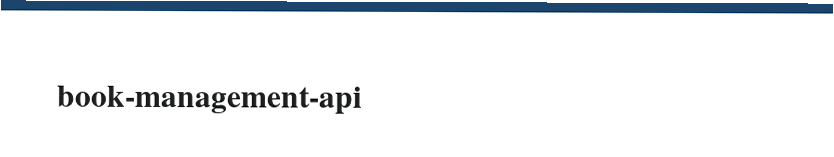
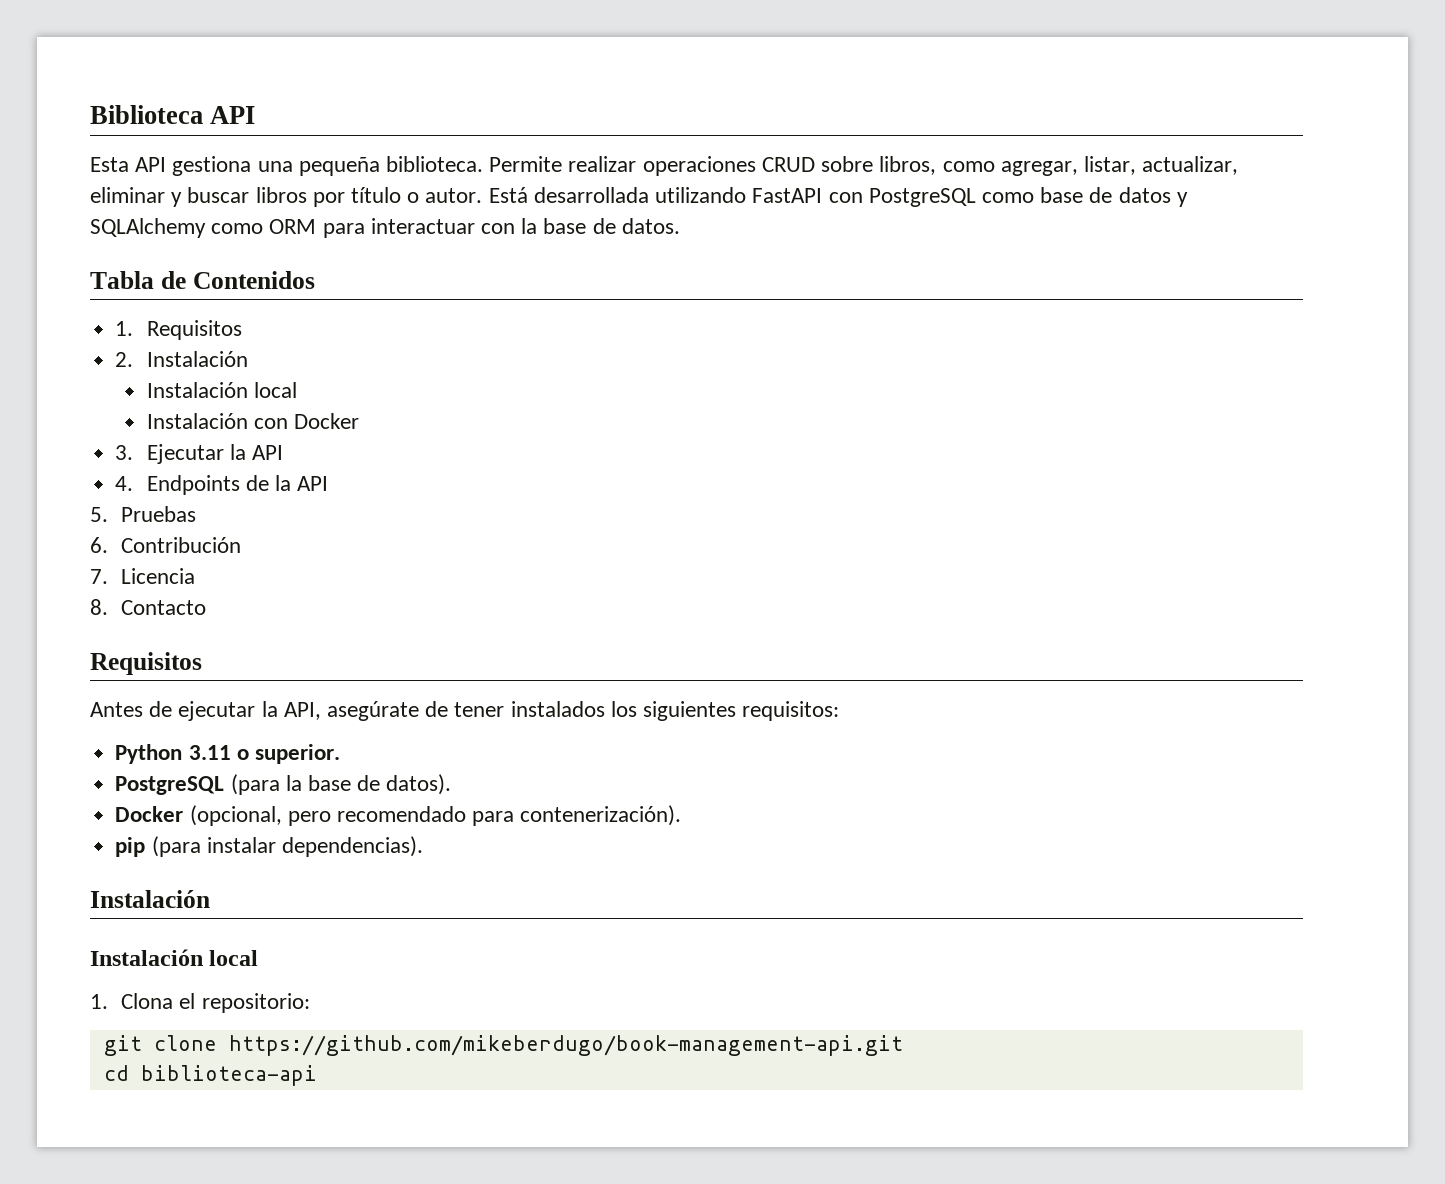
- book-management-api
+ Biblioteca API
+ Esta API gestiona una pequeña biblioteca. Permite realizar operaciones CRUD sobre libros, como agregar, listar, actualizar, eliminar y buscar libros por título o autor. Está desarrollada utilizando FastAPI con PostgreSQL como base de datos y SQLAlchemy como ORM para interactuar con la base de datos.
+ Tabla de Contenidos
+ 1. Requisitos
+ 2. Instalación
+ Instalación local
+ Instalación con Docker
+ 3. Ejecutar la API
+ 4. Endpoints de la API
+ 5. Pruebas
+ 6. Contribución
+ 7. Licencia
+ 8. Contacto
+ Requisitos
+ Antes de ejecutar la API, asegúrate de tener instalados los siguientes requisitos:
+ Python 3.11 o superior.
+ PostgreSQL (para la base de datos).
+ Docker (opcional, pero recomendado para contenerización).
+ pip (para instalar dependencias).
+ Instalación
+ Instalación local
+ 1. Clona el repositorio:
+ git clone https://github.com/mikeberdugo/book-management-api.git
+ cd biblioteca-api

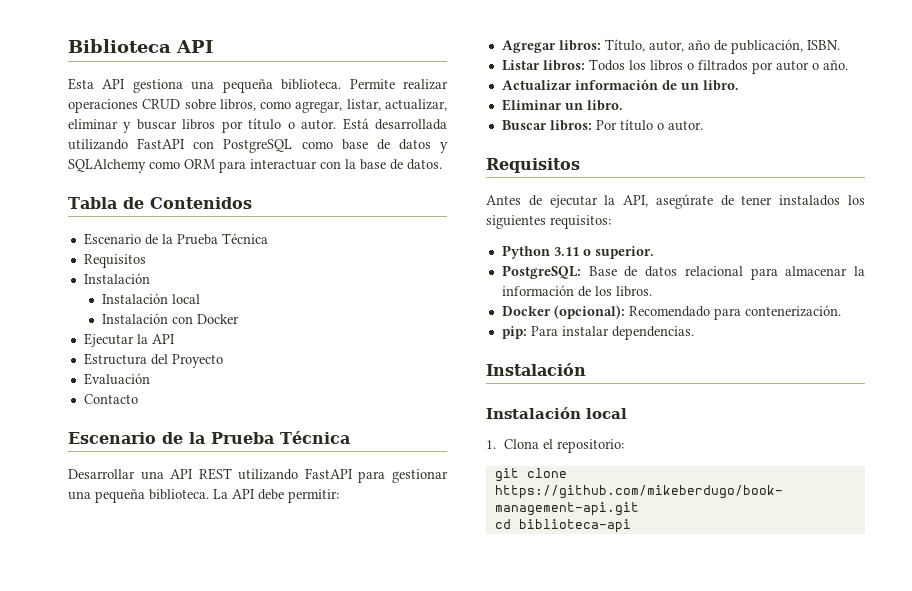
  Tabla de Contenidos
- 1. Requisitos
- 2. Instalación
+ Escenario de la Prueba Técnica
+ Requisitos
+ Instalación
- 3. Ejecutar la API
+ Ejecutar la API
- 4. Endpoints de la API
- 5. Pruebas
- 6. Contribución
- 7. Licencia
- 8. Contacto
+ Estructura del Proyecto
+ Evaluación
+ Contacto
+ Escenario de la Prueba Técnica
+ Desarrollar una API REST utilizando FastAPI para gestionar una pequeña biblioteca. La API debe permitir:
+ Agregar libros: Título, autor, año de publicación, ISBN.
+ Listar libros: Todos los libros o filtrados por autor o año.
+ Actualizar información de un libro.
+ Eliminar un libro.
+ Buscar libros: Por título o autor.
- PostgreSQL (para la base de datos).
- Docker (opcional, pero recomendado para contenerización).
- pip (para instalar dependencias).
+ PostgreSQL: Base de datos relacional para almacenar la información de los libros.
+ Docker (opcional): Recomendado para contenerización.
+ pip: Para instalar dependencias.

